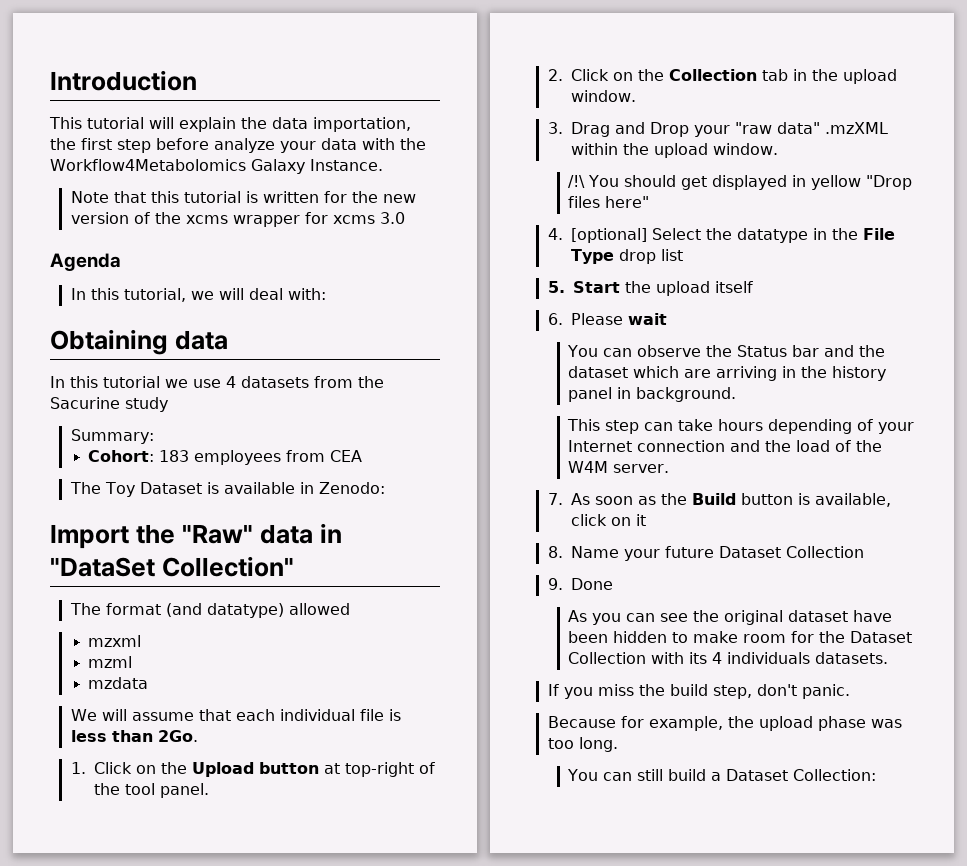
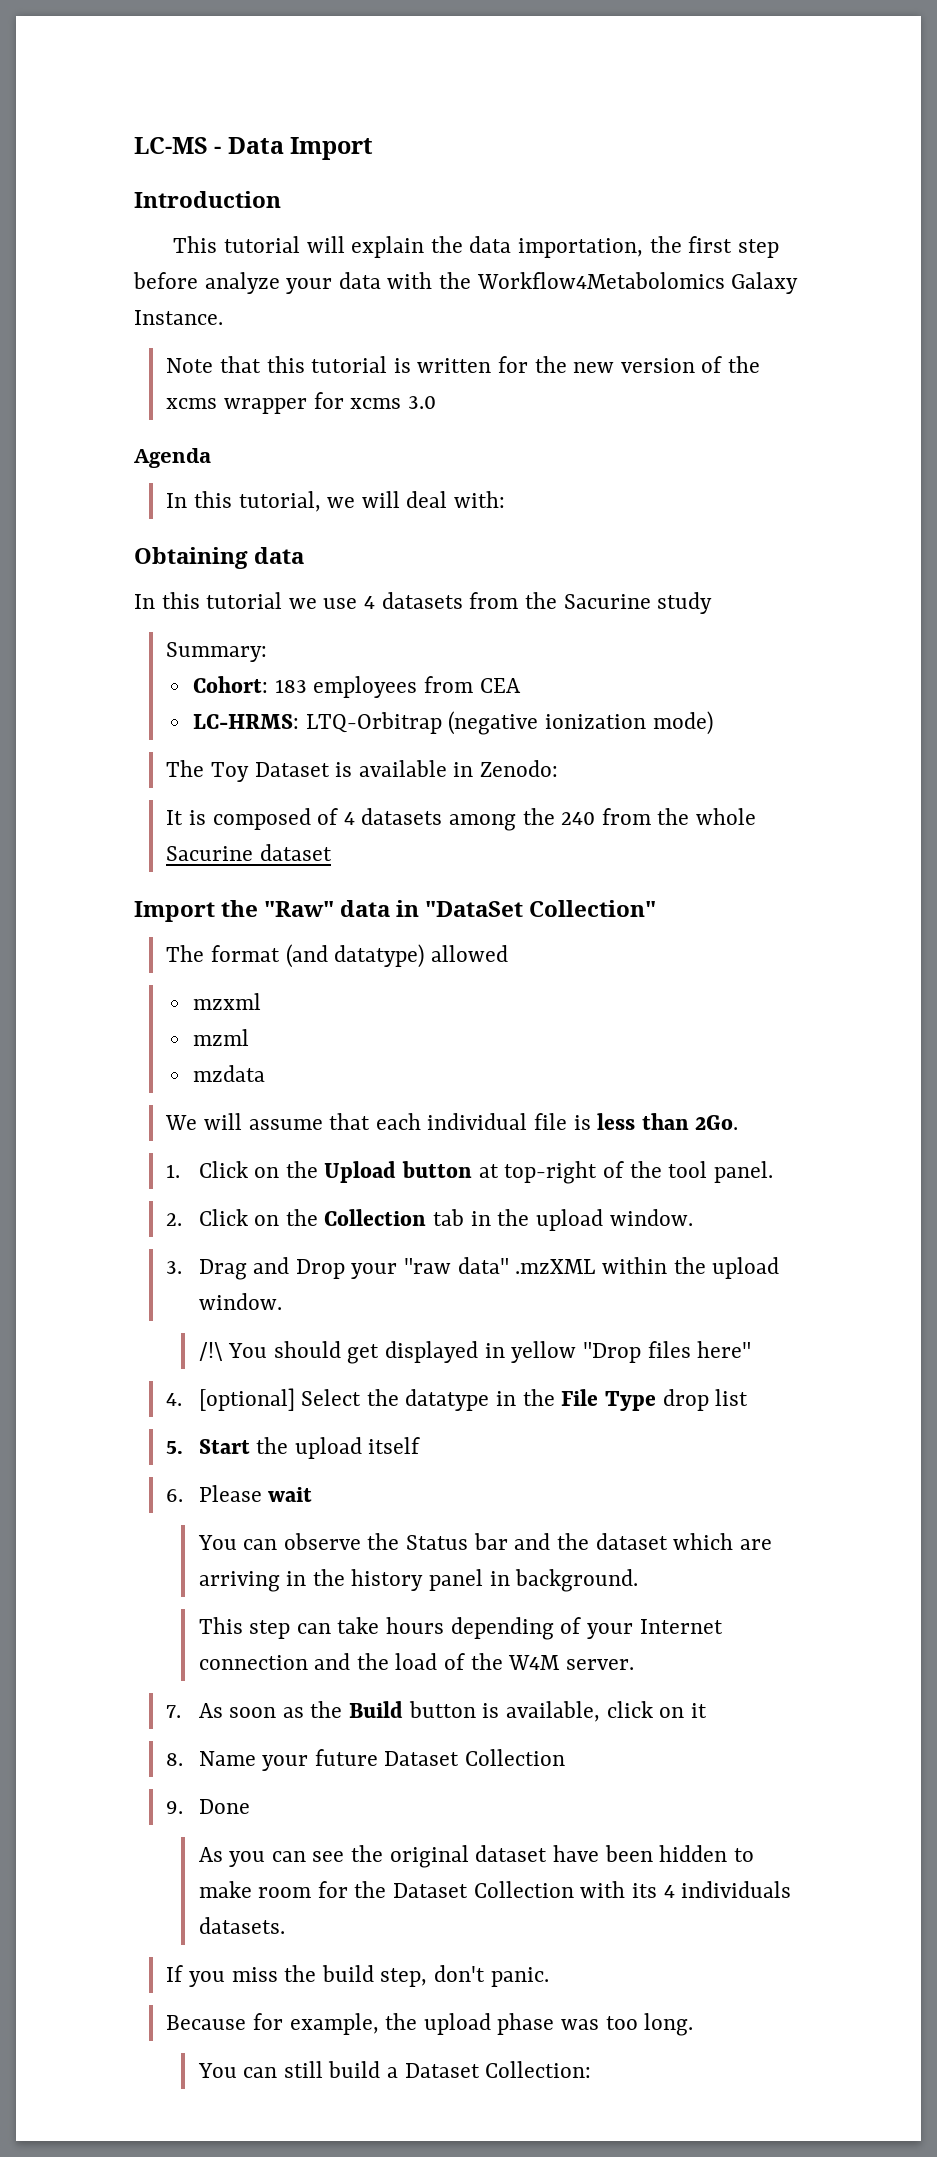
+ LC-MS - Data Import
+ LC-HRMS: LTQ-Orbitrap (negative ionization mode)
+ It is composed of 4 datasets among the 240 from the whole Sacurine dataset

